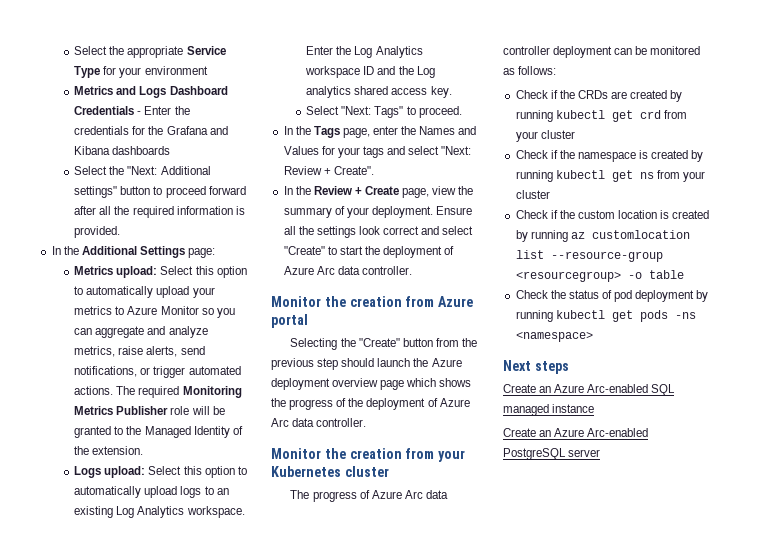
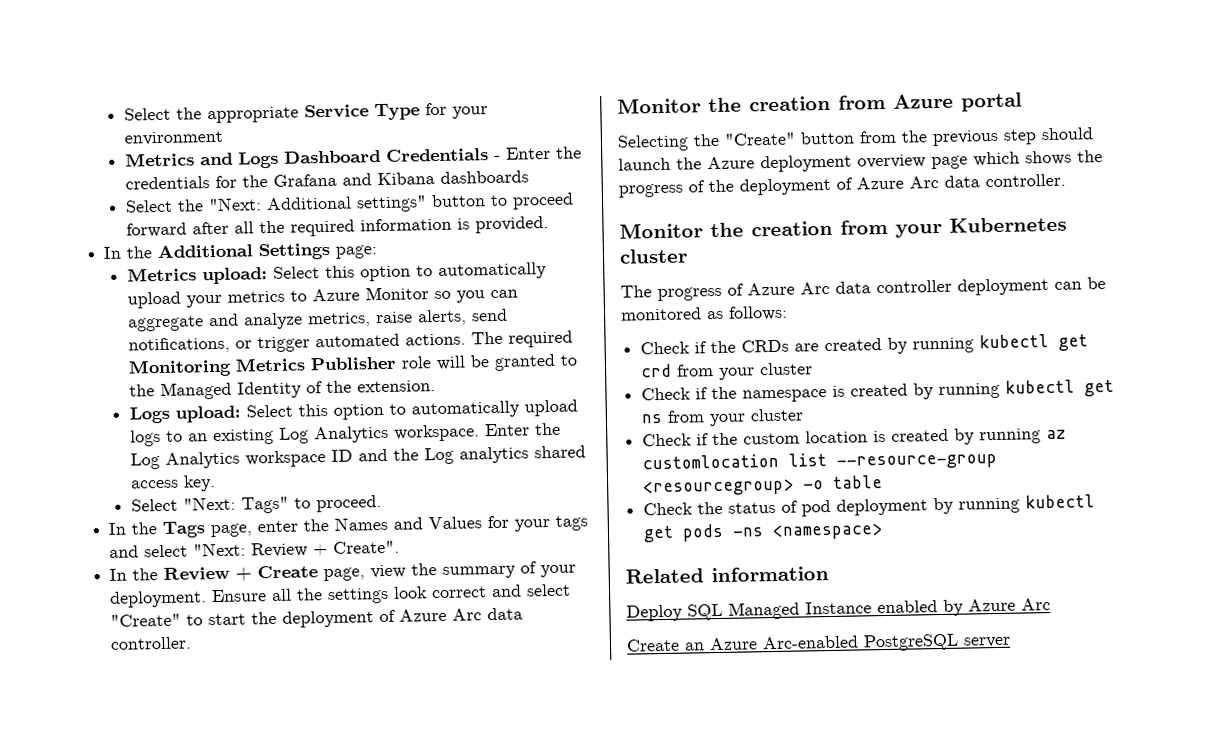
- Next steps
- Create an Azure Arc-enabled SQL managed instance
+ Related information
+ Deploy SQL Managed Instance enabled by Azure Arc

